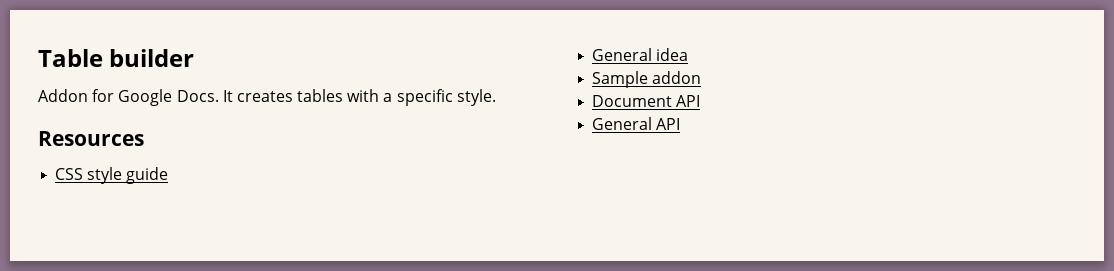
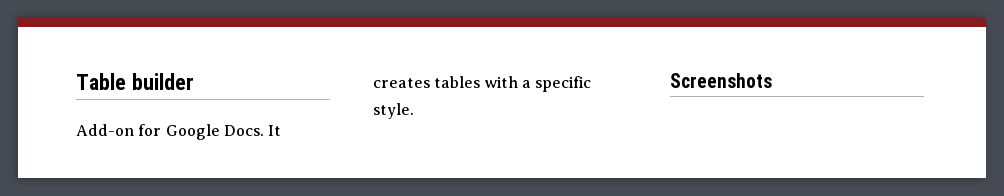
- Addon for Google Docs.
+ Add-on for Google Docs.
- Resources
- CSS style guide
- General idea
- Sample addon
- Document API
- General API
+ Screenshots

